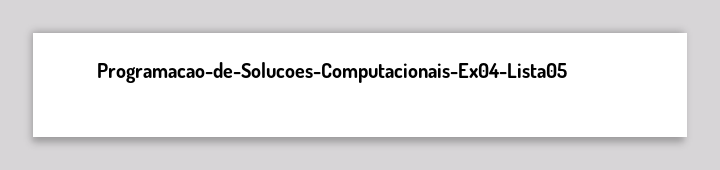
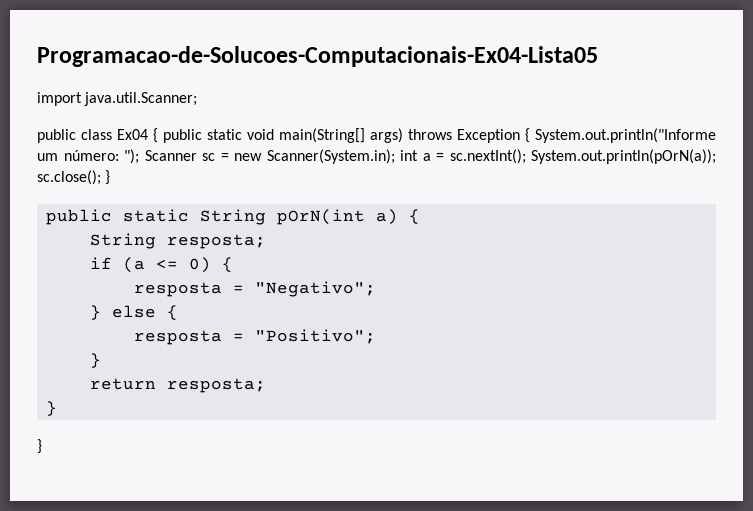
+ import java.util.Scanner;
+ public class Ex04 { public static void main(String[] args) throws Exception { System.out.println("Informe um número: "); Scanner sc = new Scanner(System.in); int a = sc.nextInt(); System.out.println(pOrN(a)); sc.close(); }
+ public static String pOrN(int a) {
+ String resposta;
+ if (a <= 0) {
+ resposta = "Negativo";
+ } else {
+ resposta = "Positivo";
+ }
+ return resposta;
+ }
+ }

